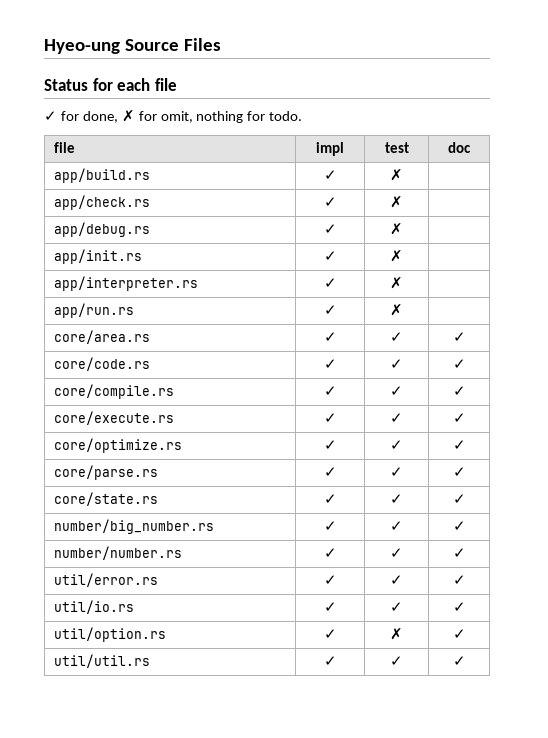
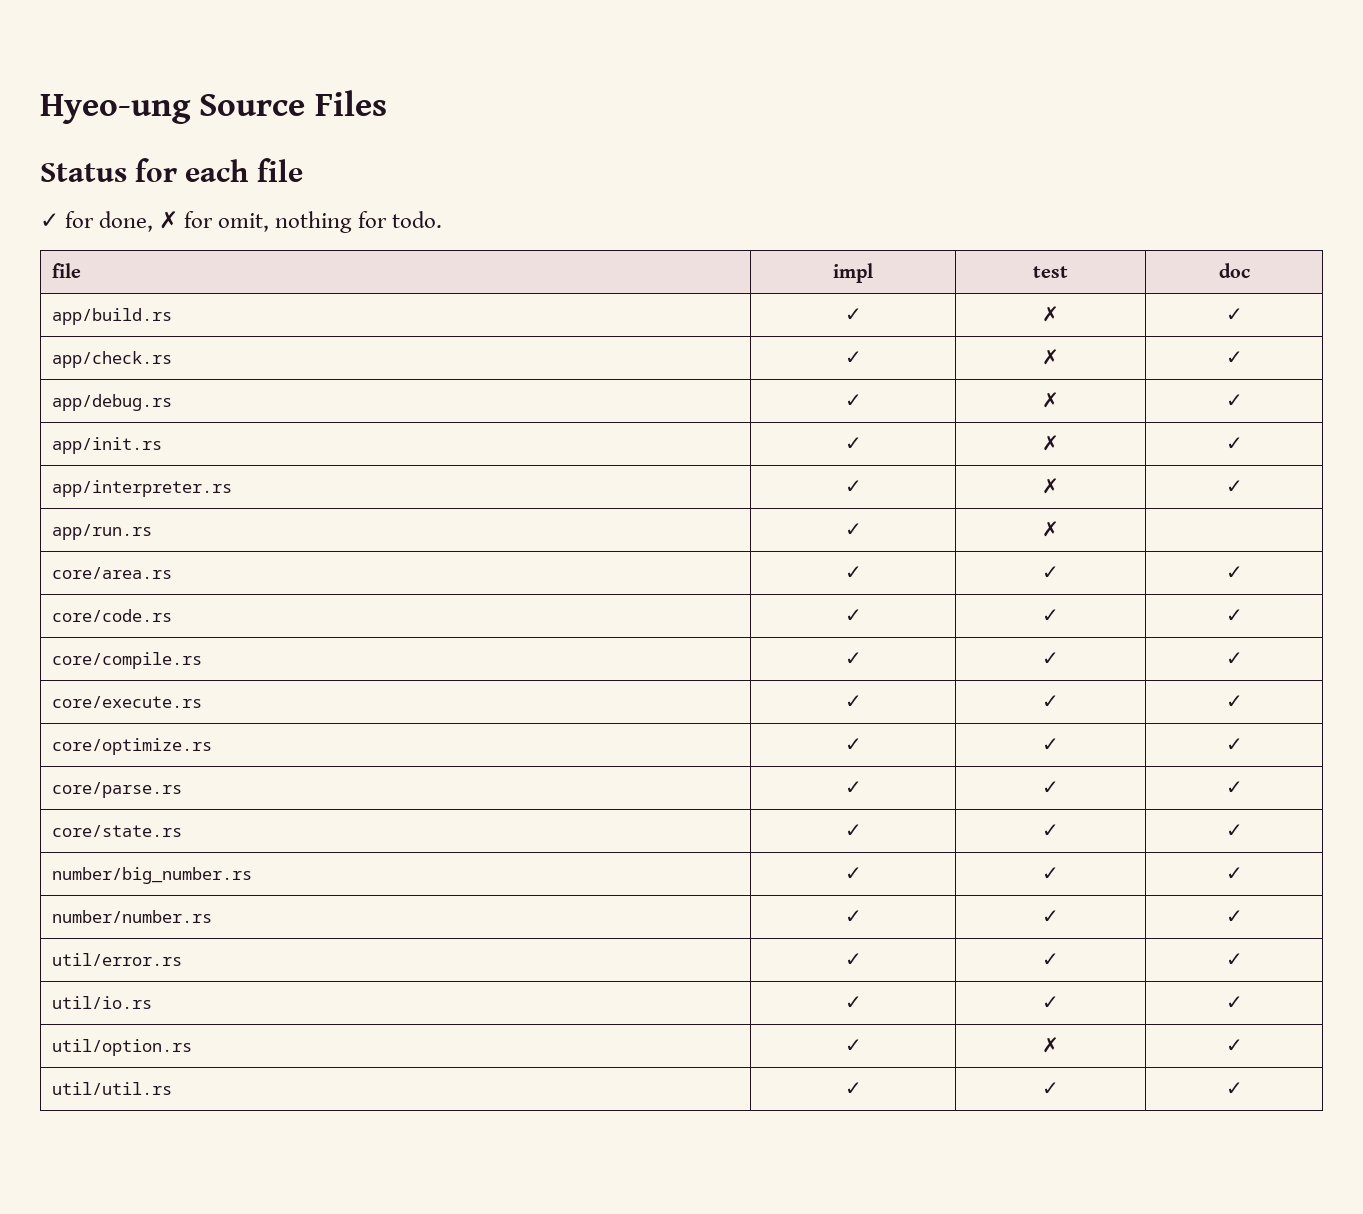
- app/build.rs | ✓ | ✗ |
+ app/build.rs | ✓ | ✗ | ✓
- app/check.rs | ✓ | ✗ |
+ app/check.rs | ✓ | ✗ | ✓
- app/debug.rs | ✓ | ✗ |
+ app/debug.rs | ✓ | ✗ | ✓
- app/init.rs | ✓ | ✗ |
+ app/init.rs | ✓ | ✗ | ✓
- app/interpreter.rs | ✓ | ✗ |
+ app/interpreter.rs | ✓ | ✗ | ✓

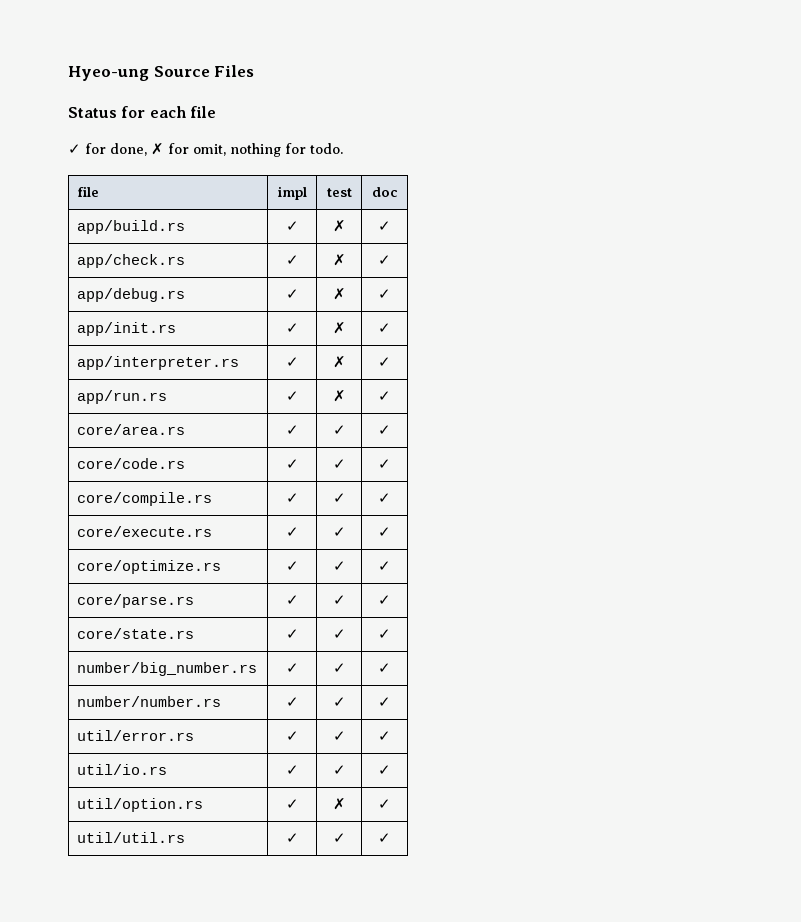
- app/run.rs | ✓ | ✗ |
+ app/run.rs | ✓ | ✗ | ✓

